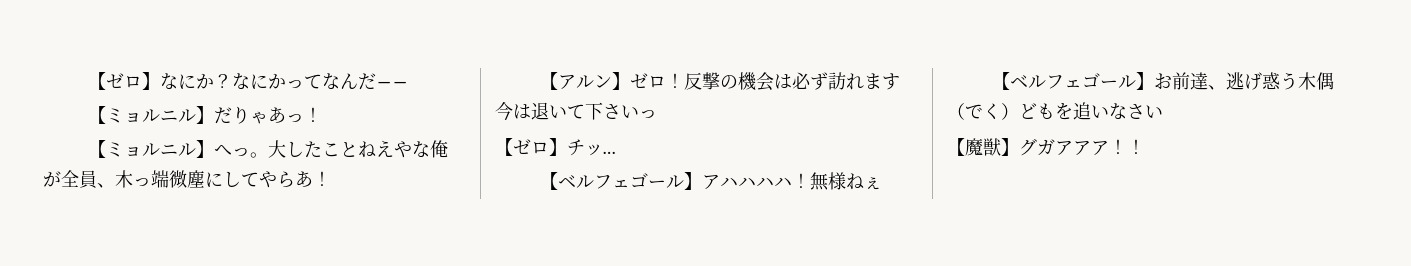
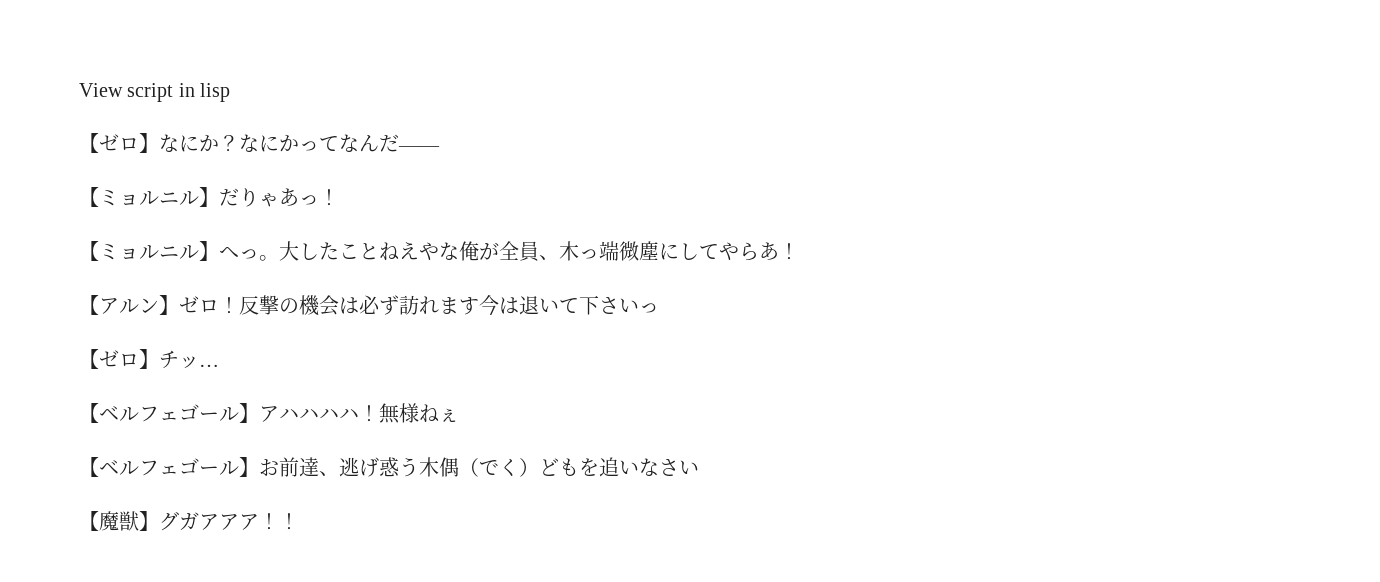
+ View script in lisp

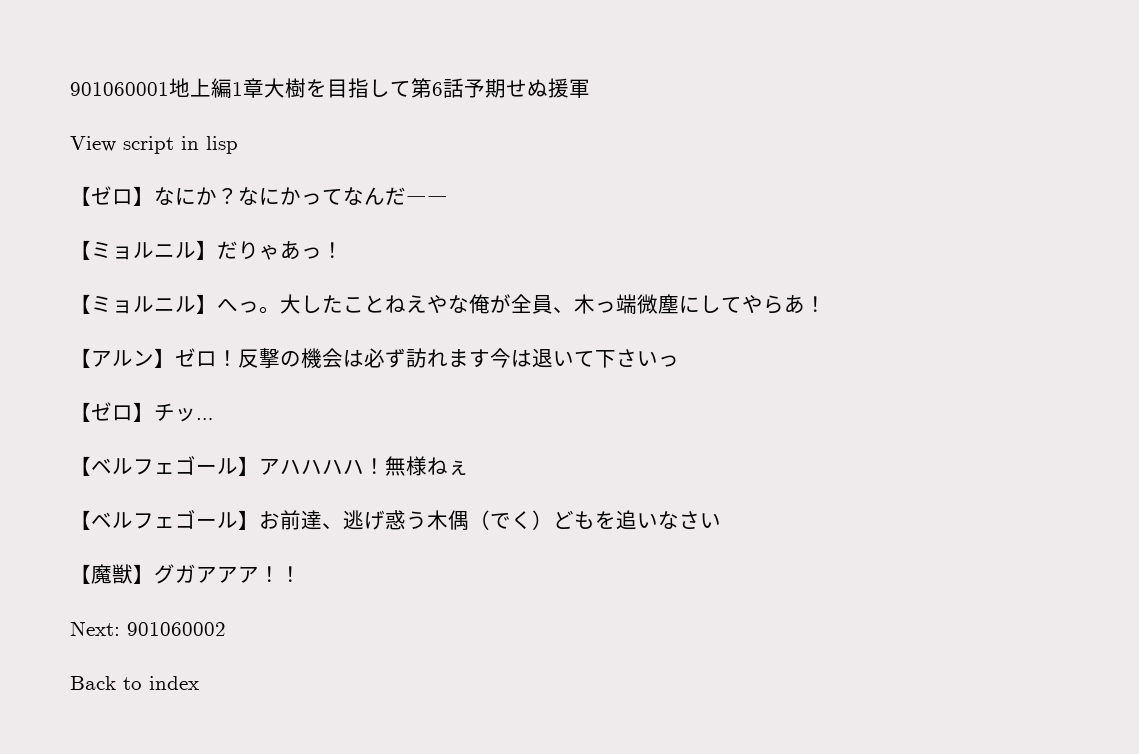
+ 901060001地上編1章大樹を目指して第6話予期せぬ援軍
+ Next: 901060002
+ Back to index

